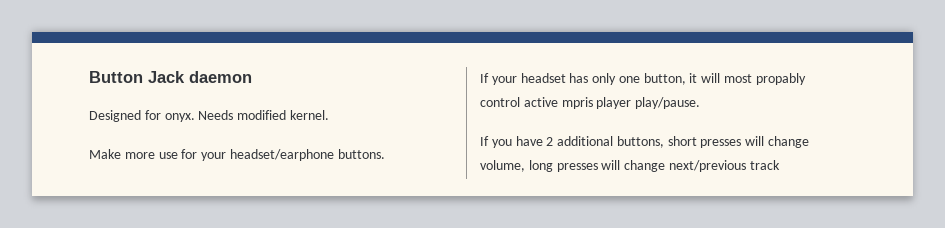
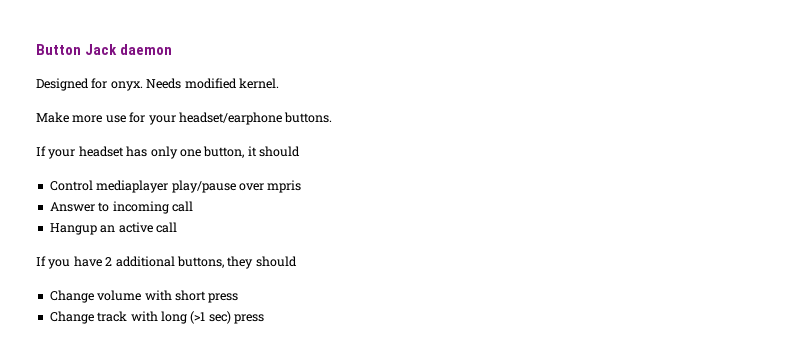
- If your headset has only one button, it will most propably control active mpris player play/pause.
+ If your headset has only one button, it should
+ Control mediaplayer play/pause over mpris
+ Answer to incoming call
+ Hangup an active call
- If you have 2 additional buttons, short presses will change volume, long presses will change next/previous track
+ If you have 2 additional buttons, they should
+ Change volume with short press
+ Change track with long (>1 sec) press

